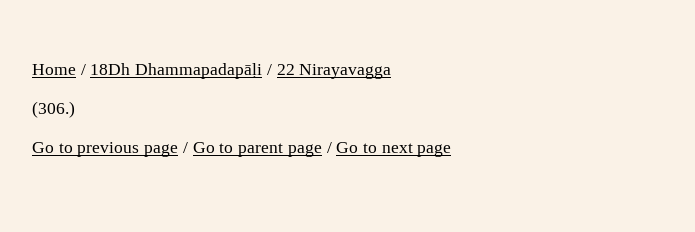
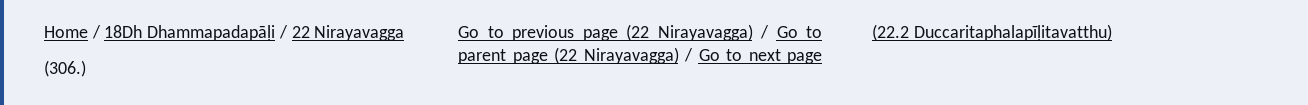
- Go to previous page / Go to parent page / Go to next page
+ Go to previous page (22 Nirayavagga) / Go to parent page (22 Nirayavagga) / Go to next page (22.2 Duccaritaphalapīḷitavatthu)

